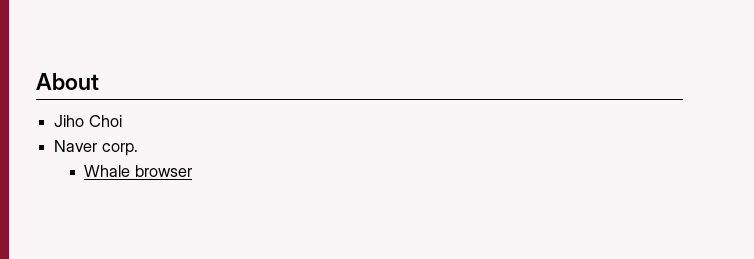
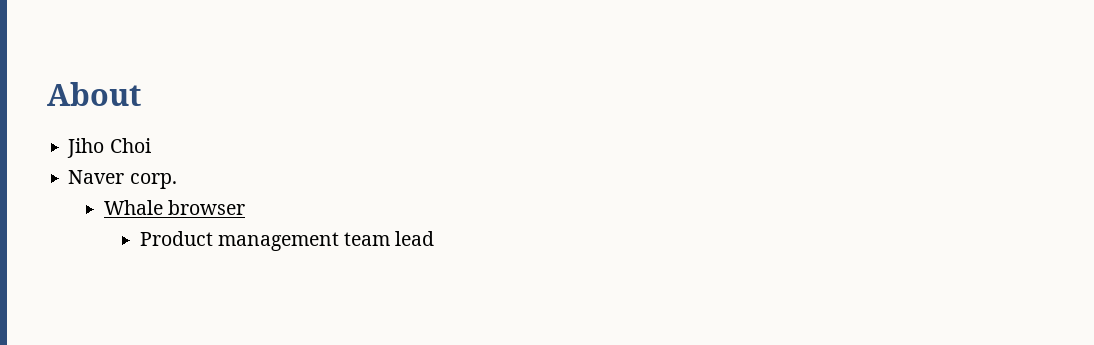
+ Product management team lead

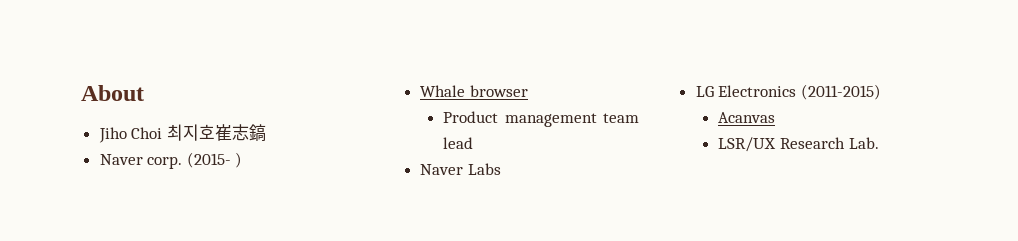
- Jiho Choi
+ Jiho Choi 최지호崔志鎬
+ (2015- )
+ Naver Labs
+ LG Electronics (2011-2015)
+ Acanvas
+ LSR/UX Research Lab.

